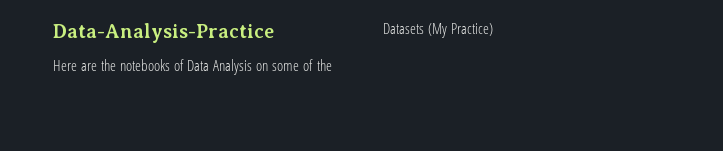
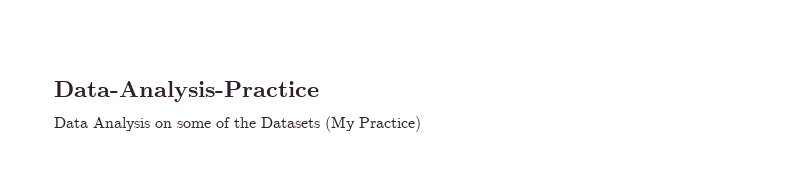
- Here are the notebooks of Data Analysis on some of the Datasets (My Practice)
+ Data Analysis on some of the Datasets (My Practice)

